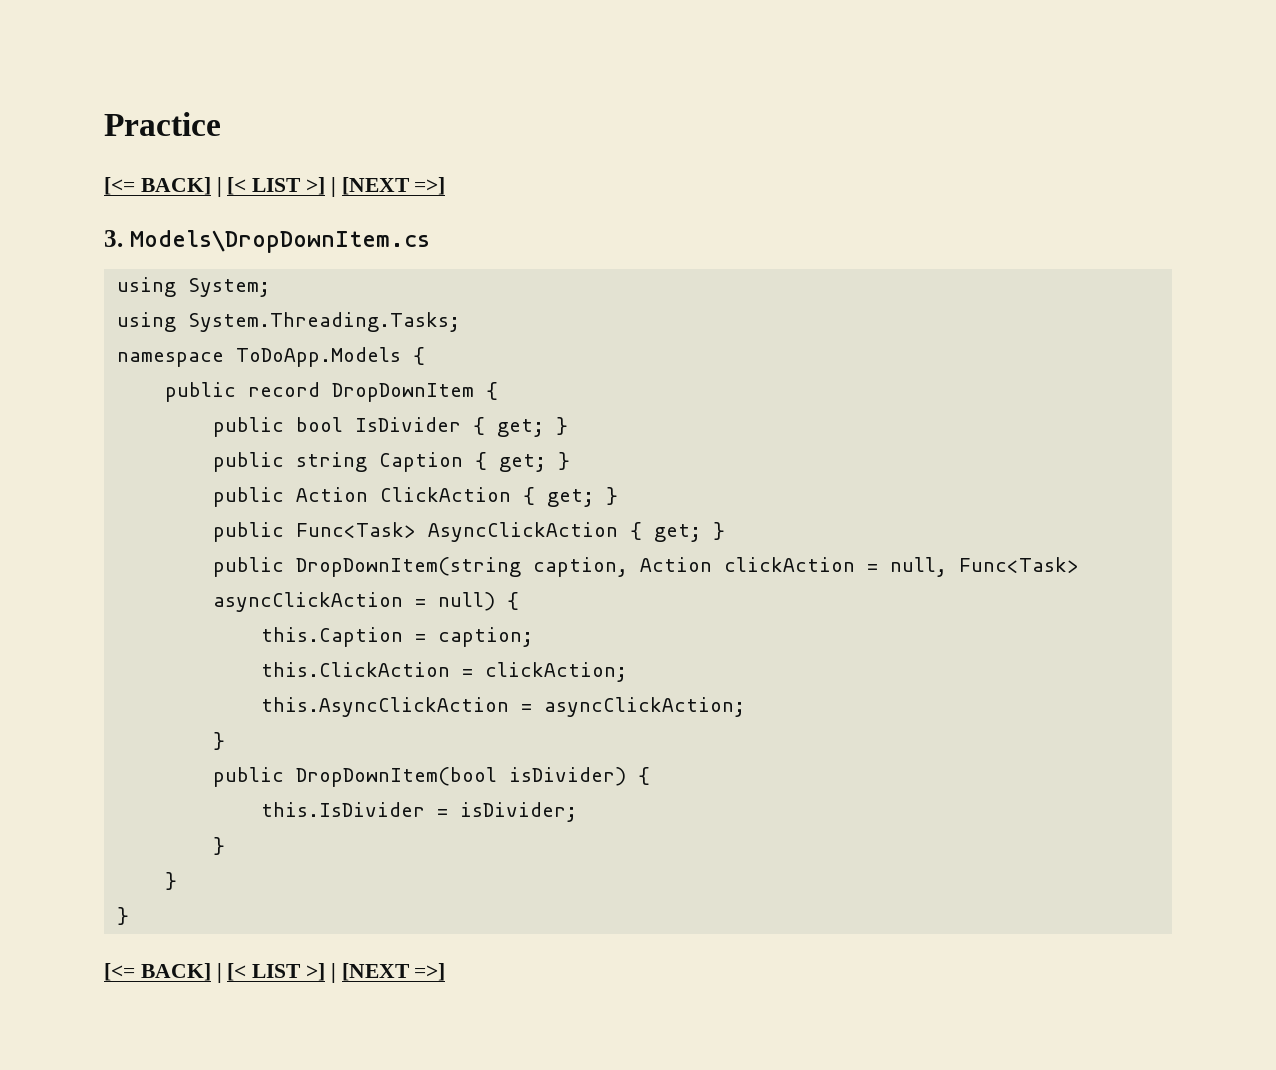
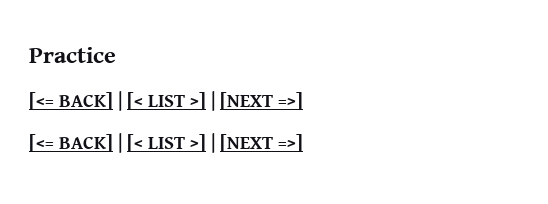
- 3. Models\DropDownItem.cs
- using System;
- using System.Threading.Tasks;
- namespace ToDoApp.Models {
- public record DropDownItem {
- public bool IsDivider { get; }
- public string Caption { get; }
- public Action ClickAction { get; }
- public Func<Task> AsyncClickAction { get; }
- public DropDownItem(string caption, Action clickAction = null, Func<Task> asyncClickAction = null) {
- this.Caption = caption;
- this.ClickAction = clickAction;
- this.AsyncClickAction = asyncClickAction;
- }
- public DropDownItem(bool isDivider) {
- this.IsDivider = isDivider;
- }
- }
- }

